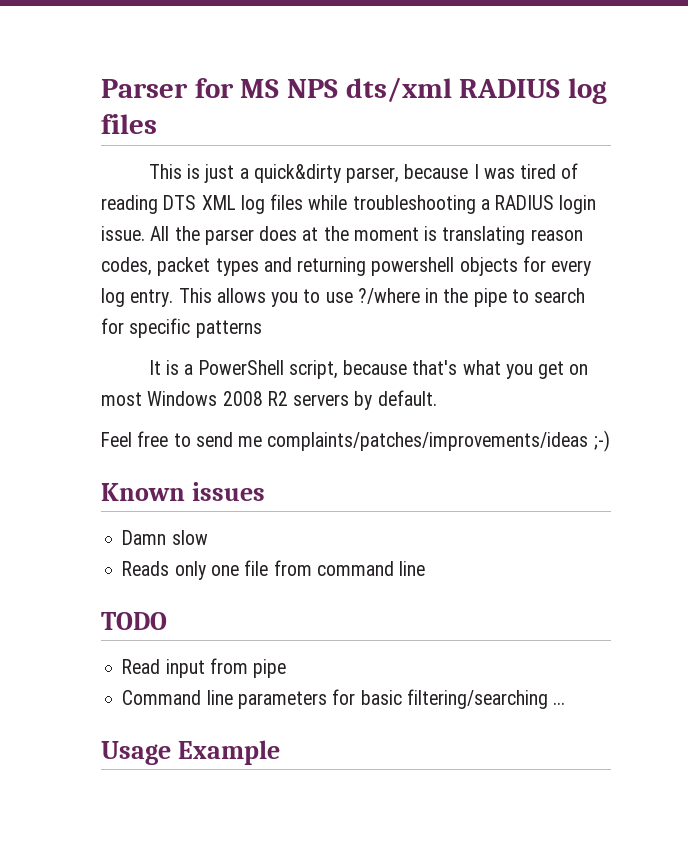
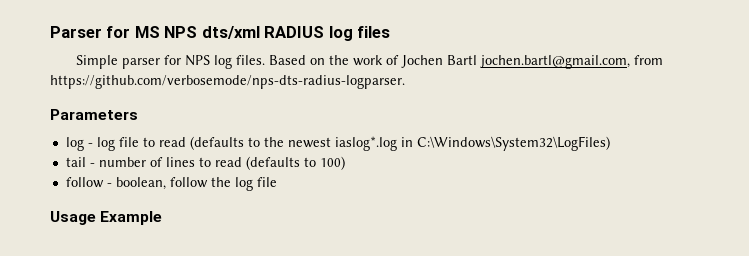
- This is just a quick&dirty parser, because I was tired of reading DTS XML log files while troubleshooting a RADIUS login issue. All the parser does at the moment is translating reason codes, packet types and returning powershell objects for every log entry. This allows you to use ?/where in the pipe to search for specific patterns
- It is a PowerShell script, because that's what you get on most Windows 2008 R2 servers by default.
- Feel free to send me complaints/patches/improvements/ideas ;-)
- Known issues
- Damn slow
- Reads only one file from command line
- TODO
- Read input from pipe
- Command line parameters for basic filtering/searching ...
+ Simple parser for NPS log files. Based on the work of Jochen Bartl jochen.bartl@gmail.com, from https://github.com/verbosemode/nps-dts-radius-logparser.
+ Parameters
+ log - log file to read (defaults to the newest iaslog*.log in C:\Windows\System32\LogFiles)
+ tail - number of lines to read (defaults to 100)
+ follow - boolean, follow the log file

